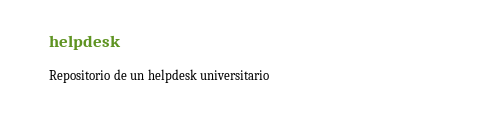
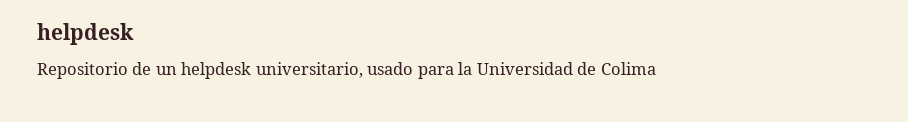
- Repositorio de un helpdesk universitario
+ Repositorio de un helpdesk universitario, usado para la Universidad de Colima

